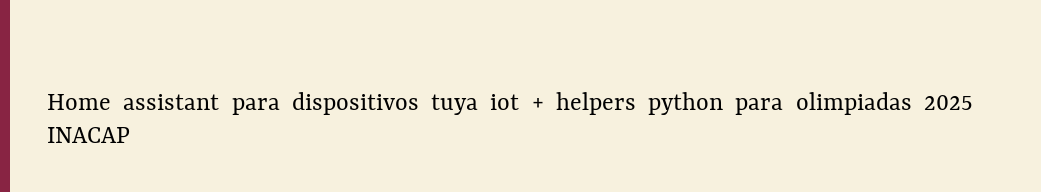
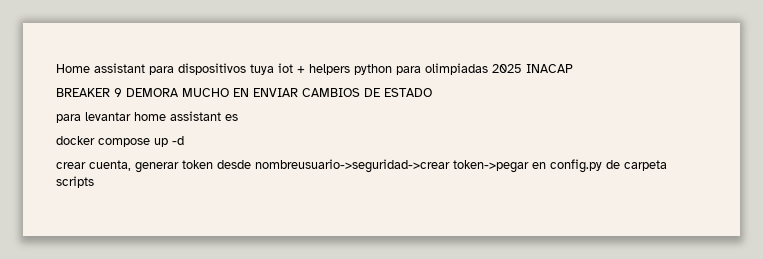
+ BREAKER 9 DEMORA MUCHO EN ENVIAR CAMBIOS DE ESTADO
+ para levantar home assistant es
+ docker compose up -d
+ crear cuenta, generar token desde nombreusuario->seguridad->crear token->pegar en config.py de carpeta scripts

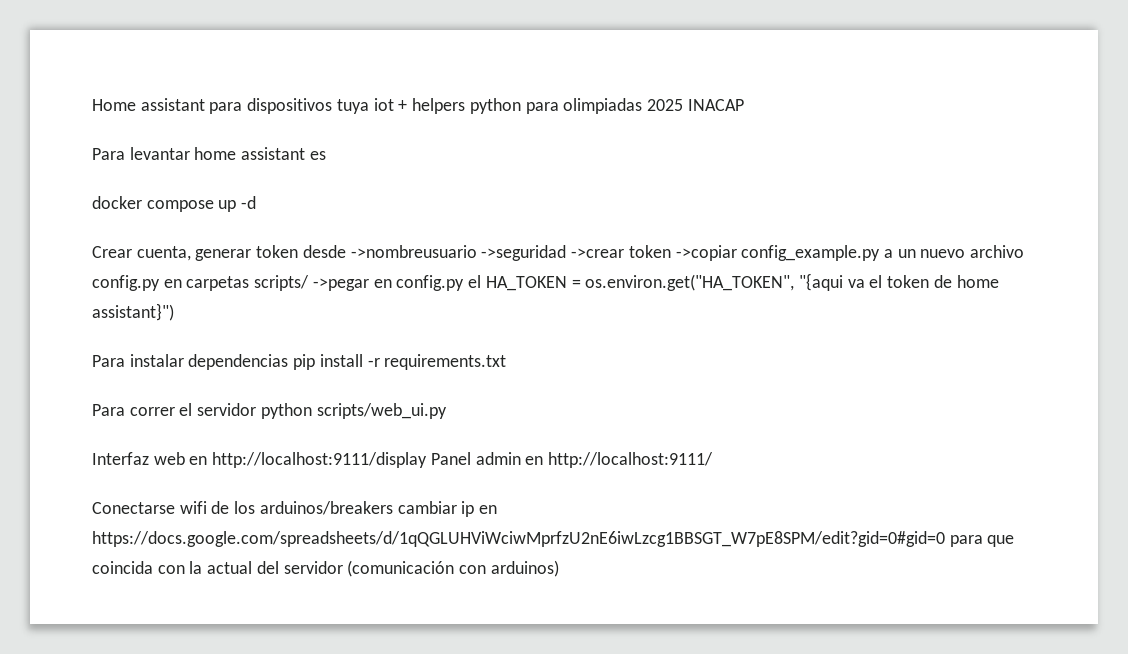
- BREAKER 9 DEMORA MUCHO EN ENVIAR CAMBIOS DE ESTADO
- para levantar home assistant es
+ Para levantar home assistant es
- crear cuenta, generar token desde nombreusuario->seguridad->crear token->pegar en config.py de carpeta scripts
+ Crear cuenta, generar token desde ->nombreusuario ->seguridad ->crear token ->copiar config_example.py a un nuevo archivo config.py en carpetas scripts/ ->pegar en config.py el HA_TOKEN = os.environ.get("HA_TOKEN", "{aqui va el token de home assistant}")
+ Para instalar dependencias pip install -r requirements.txt
+ Para correr el servidor python scripts/web_ui.py
+ Interfaz web en http://localhost:9111/display Panel admin en http://localhost:9111/
+ Conectarse wifi de los arduinos/breakers cambiar ip en https://docs.google.com/spreadsheets/d/1qQGLUHViWciwMprfzU2nE6iwLzcg1BBSGT_W7pE8SPM/edit?gid=0#gid=0 para que coincida con la actual del servidor (comunicación con arduinos)

